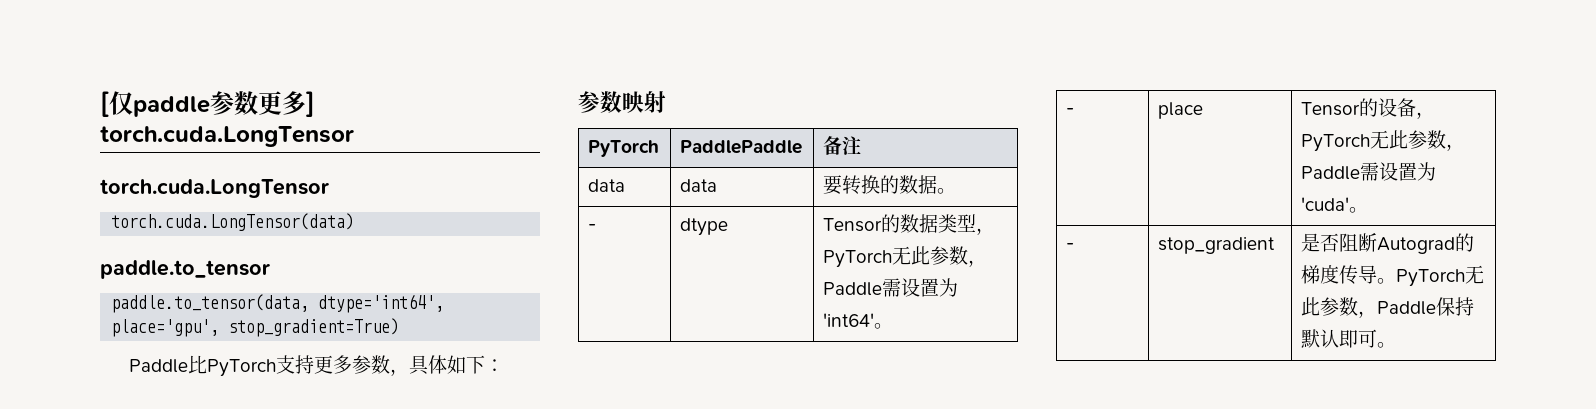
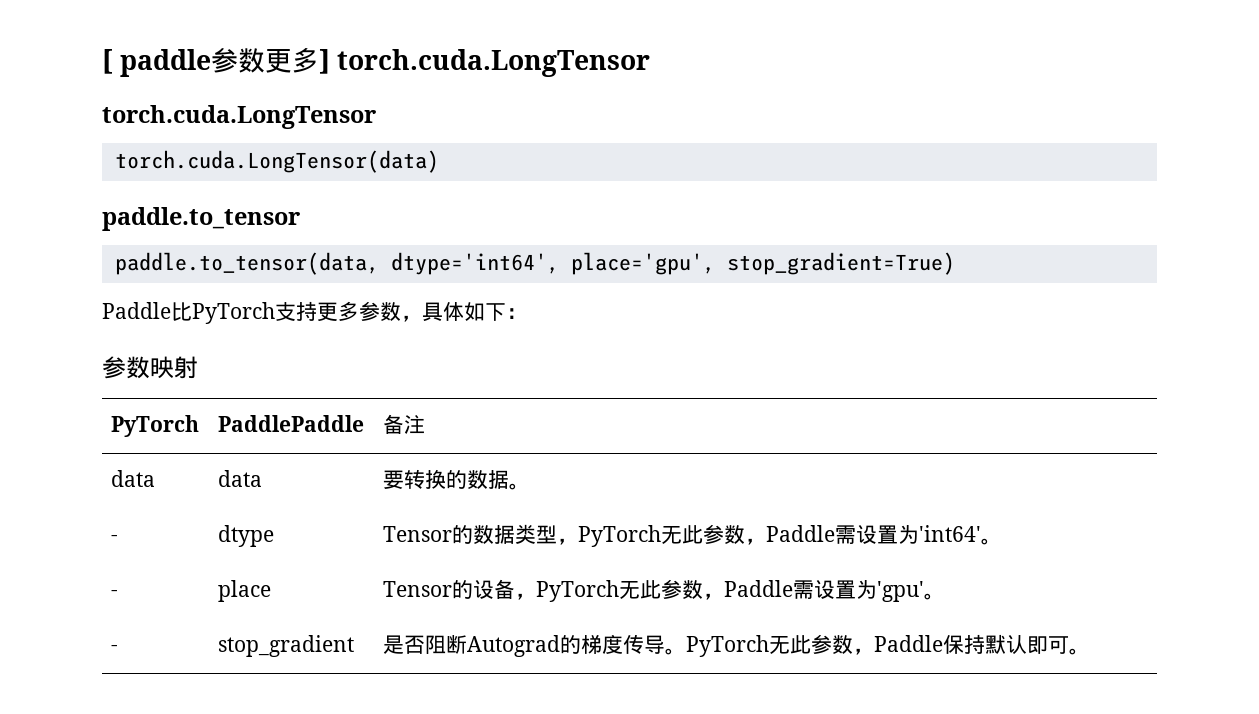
- [仅paddle参数更多] torch.cuda.LongTensor
+ [ paddle参数更多] torch.cuda.LongTensor
- - | place | Tensor的设备，PyTorch无此参数，Paddle需设置为'cuda'。
+ - | place | Tensor的设备，PyTorch无此参数，Paddle需设置为'gpu'。

